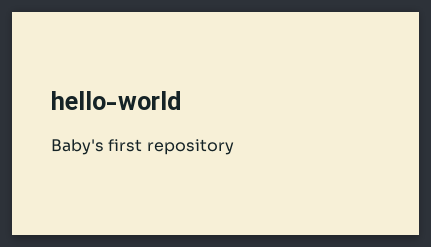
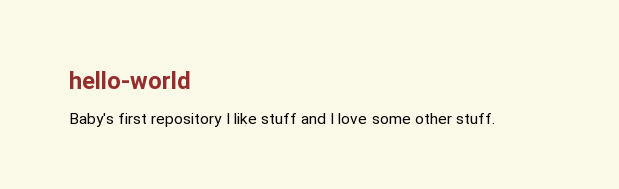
- Baby's first repository
+ Baby's first repository I like stuff and I love some other stuff.

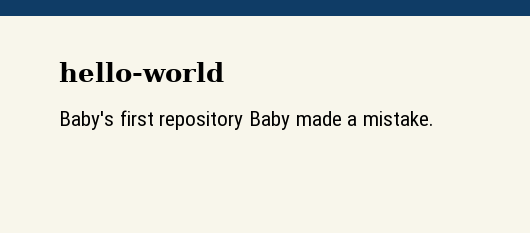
- Baby's first repository I like stuff and I love some other stuff.
+ Baby's first repository Baby made a mistake.

